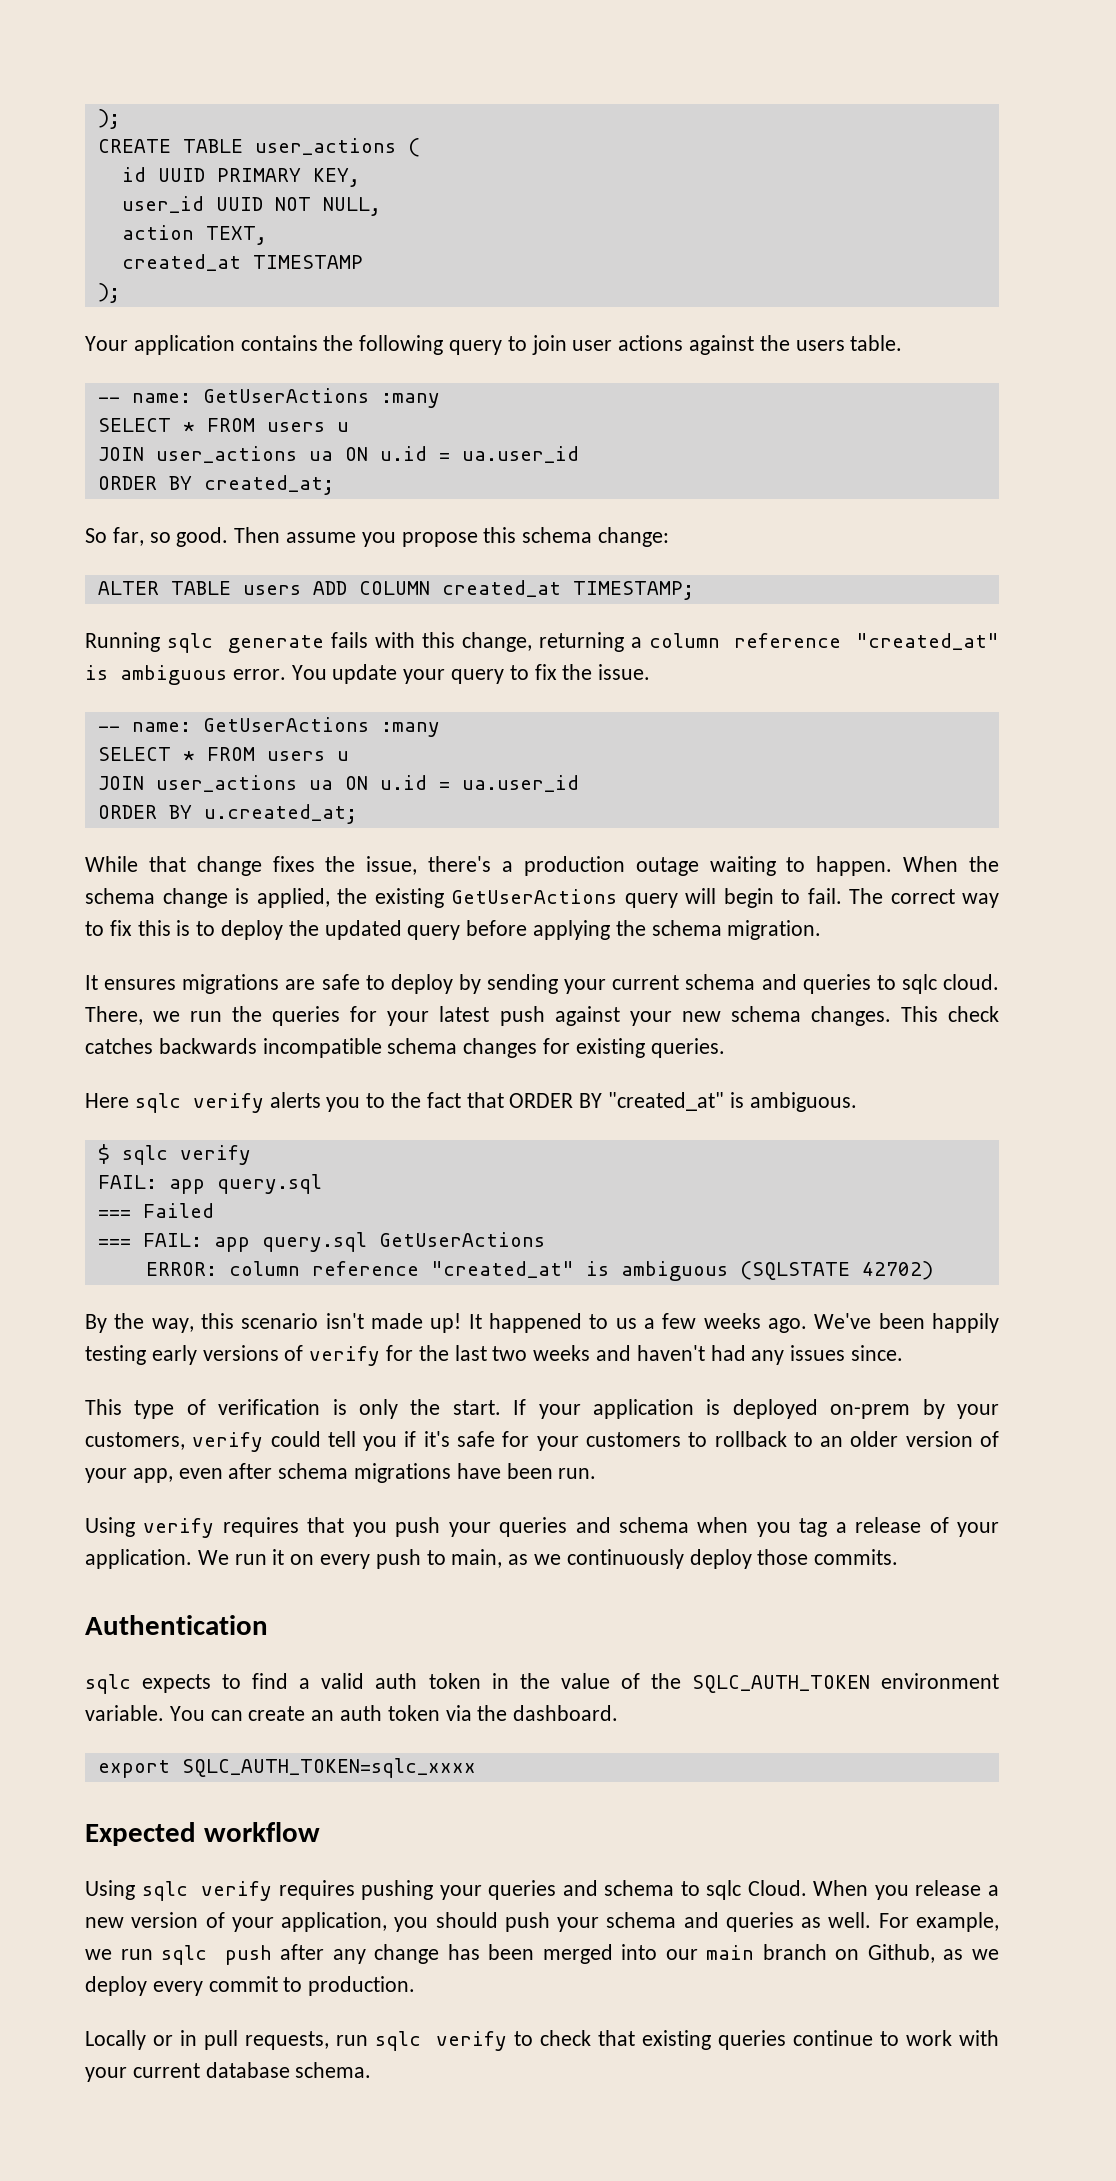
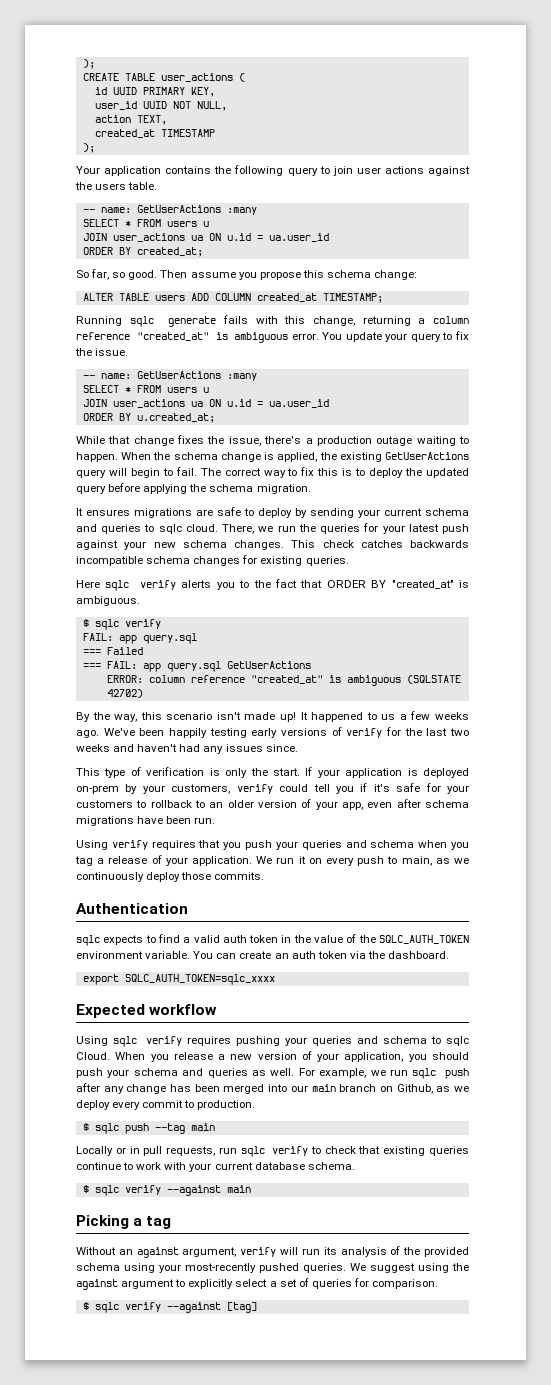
+ $ sqlc push --tag main
+ $ sqlc verify --against main
+ Picking a tag
+ Without an against argument, verify will run its analysis of the provided schema using your most-recently pushed queries. We suggest using the against argument to explicitly select a set of queries for comparison.
+ $ sqlc verify --against [tag]

